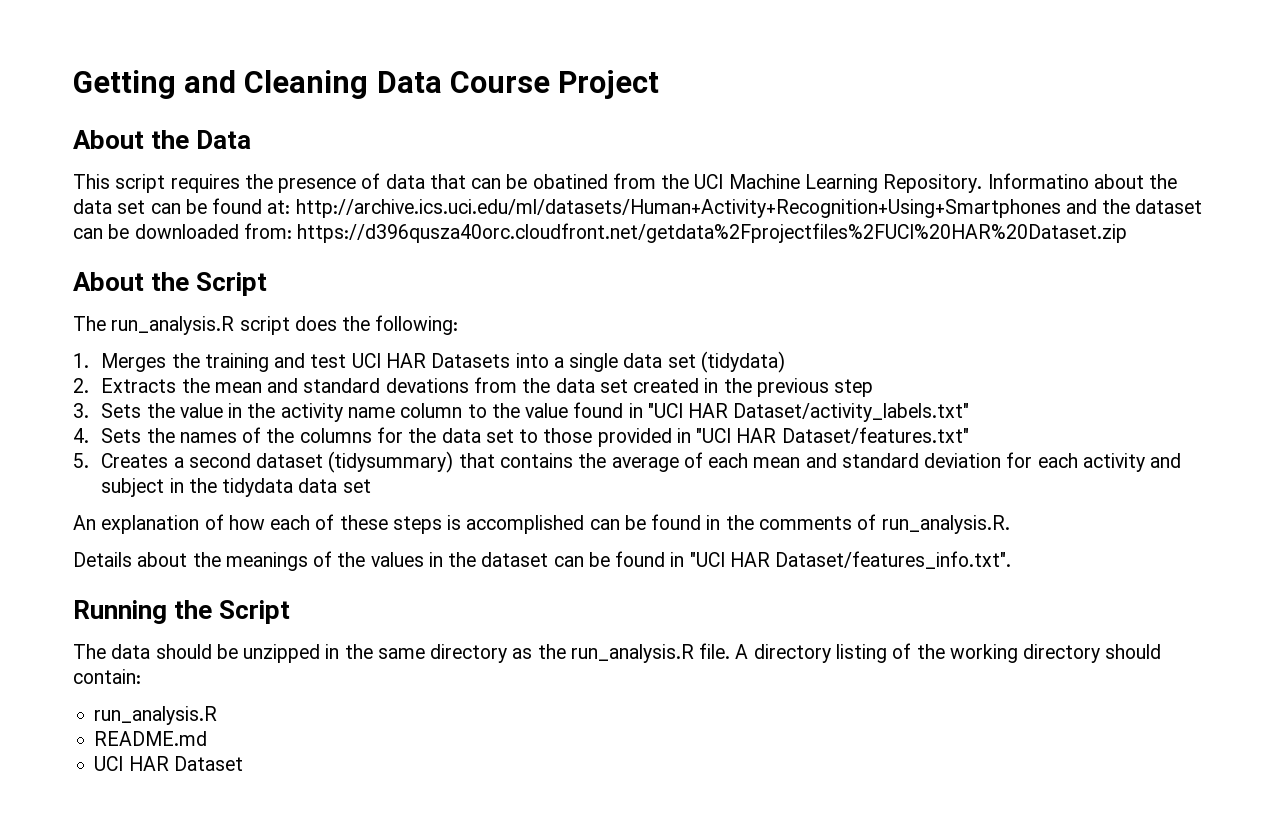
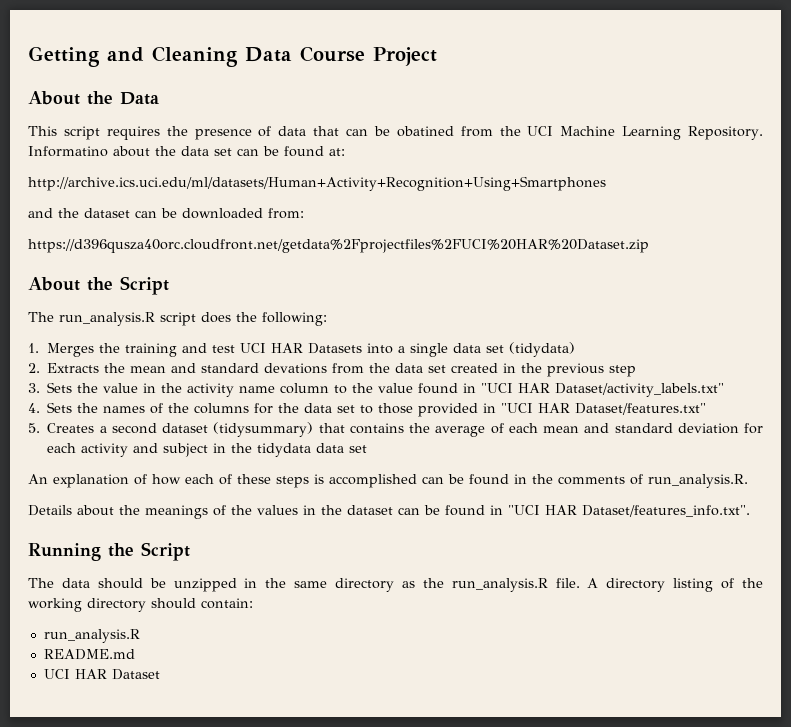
- Informatino about the data set can be found at: http://archive.ics.uci.edu/ml/datasets/Human+Activity+Recognition+Using+Smartphones and the dataset can be downloaded from: https://d396qusza40orc.cloudfront.net/getdata%2Fprojectfiles%2FUCI%20HAR%20Dataset.zip
+ Informatino about the data set can be found at:
+ http://archive.ics.uci.edu/ml/datasets/Human+Activity+Recognition+Using+Smartphones
+ and the dataset can be downloaded from:
+ https://d396qusza40orc.cloudfront.net/getdata%2Fprojectfiles%2FUCI%20HAR%20Dataset.zip

